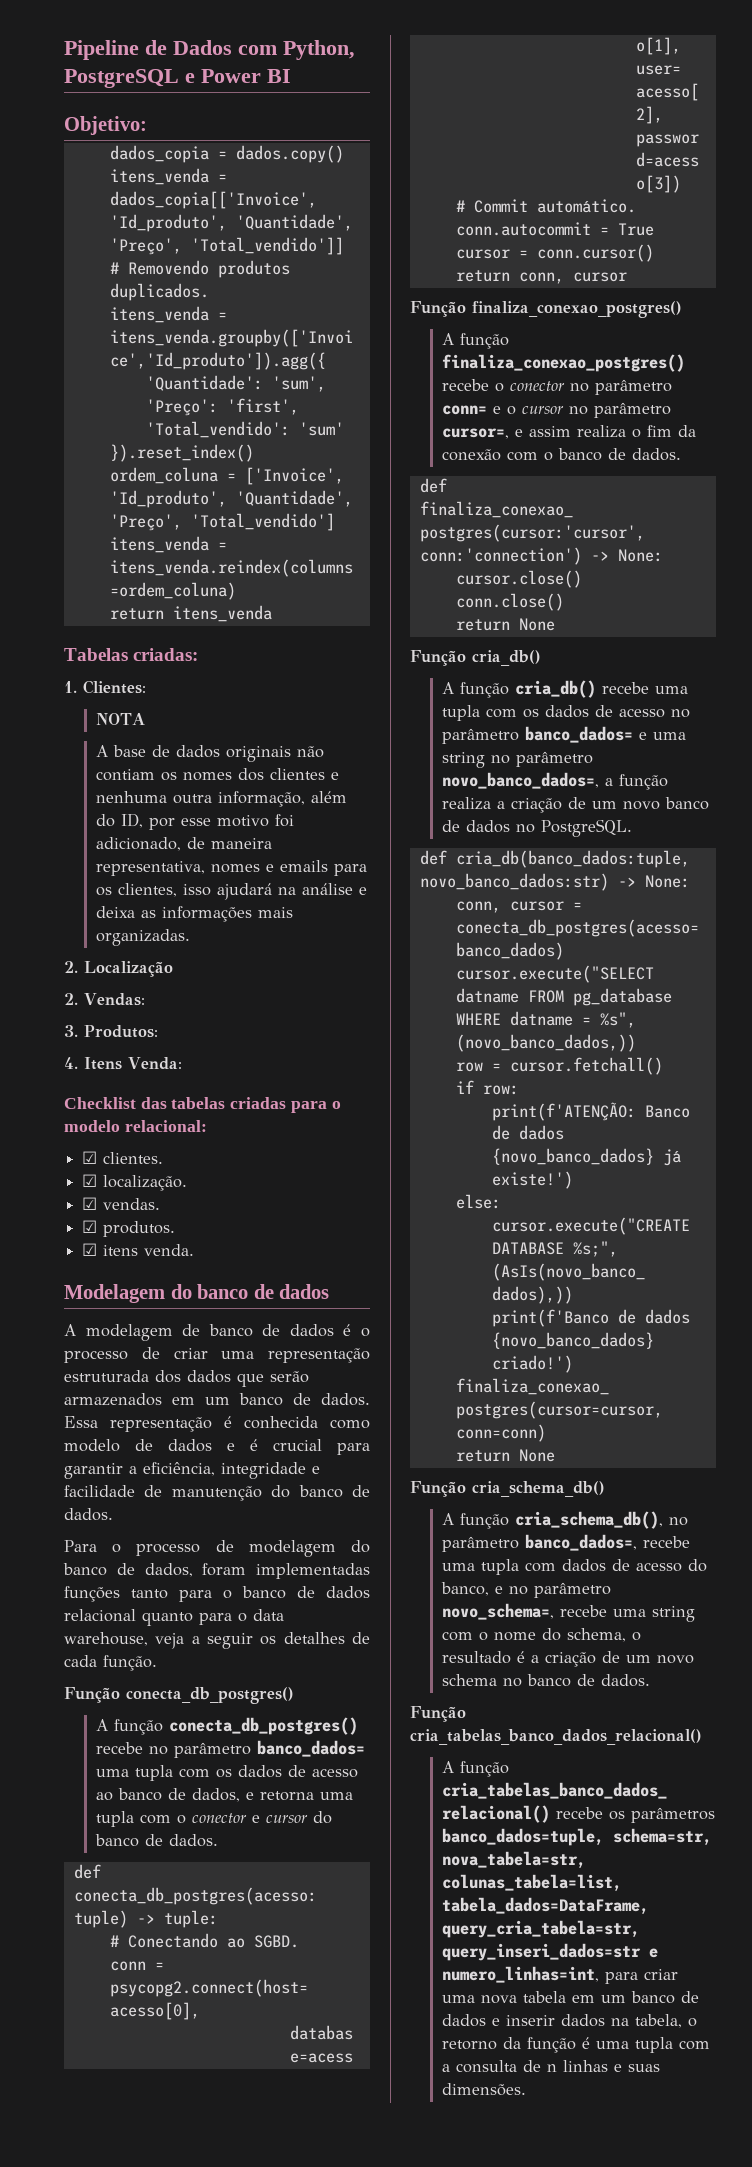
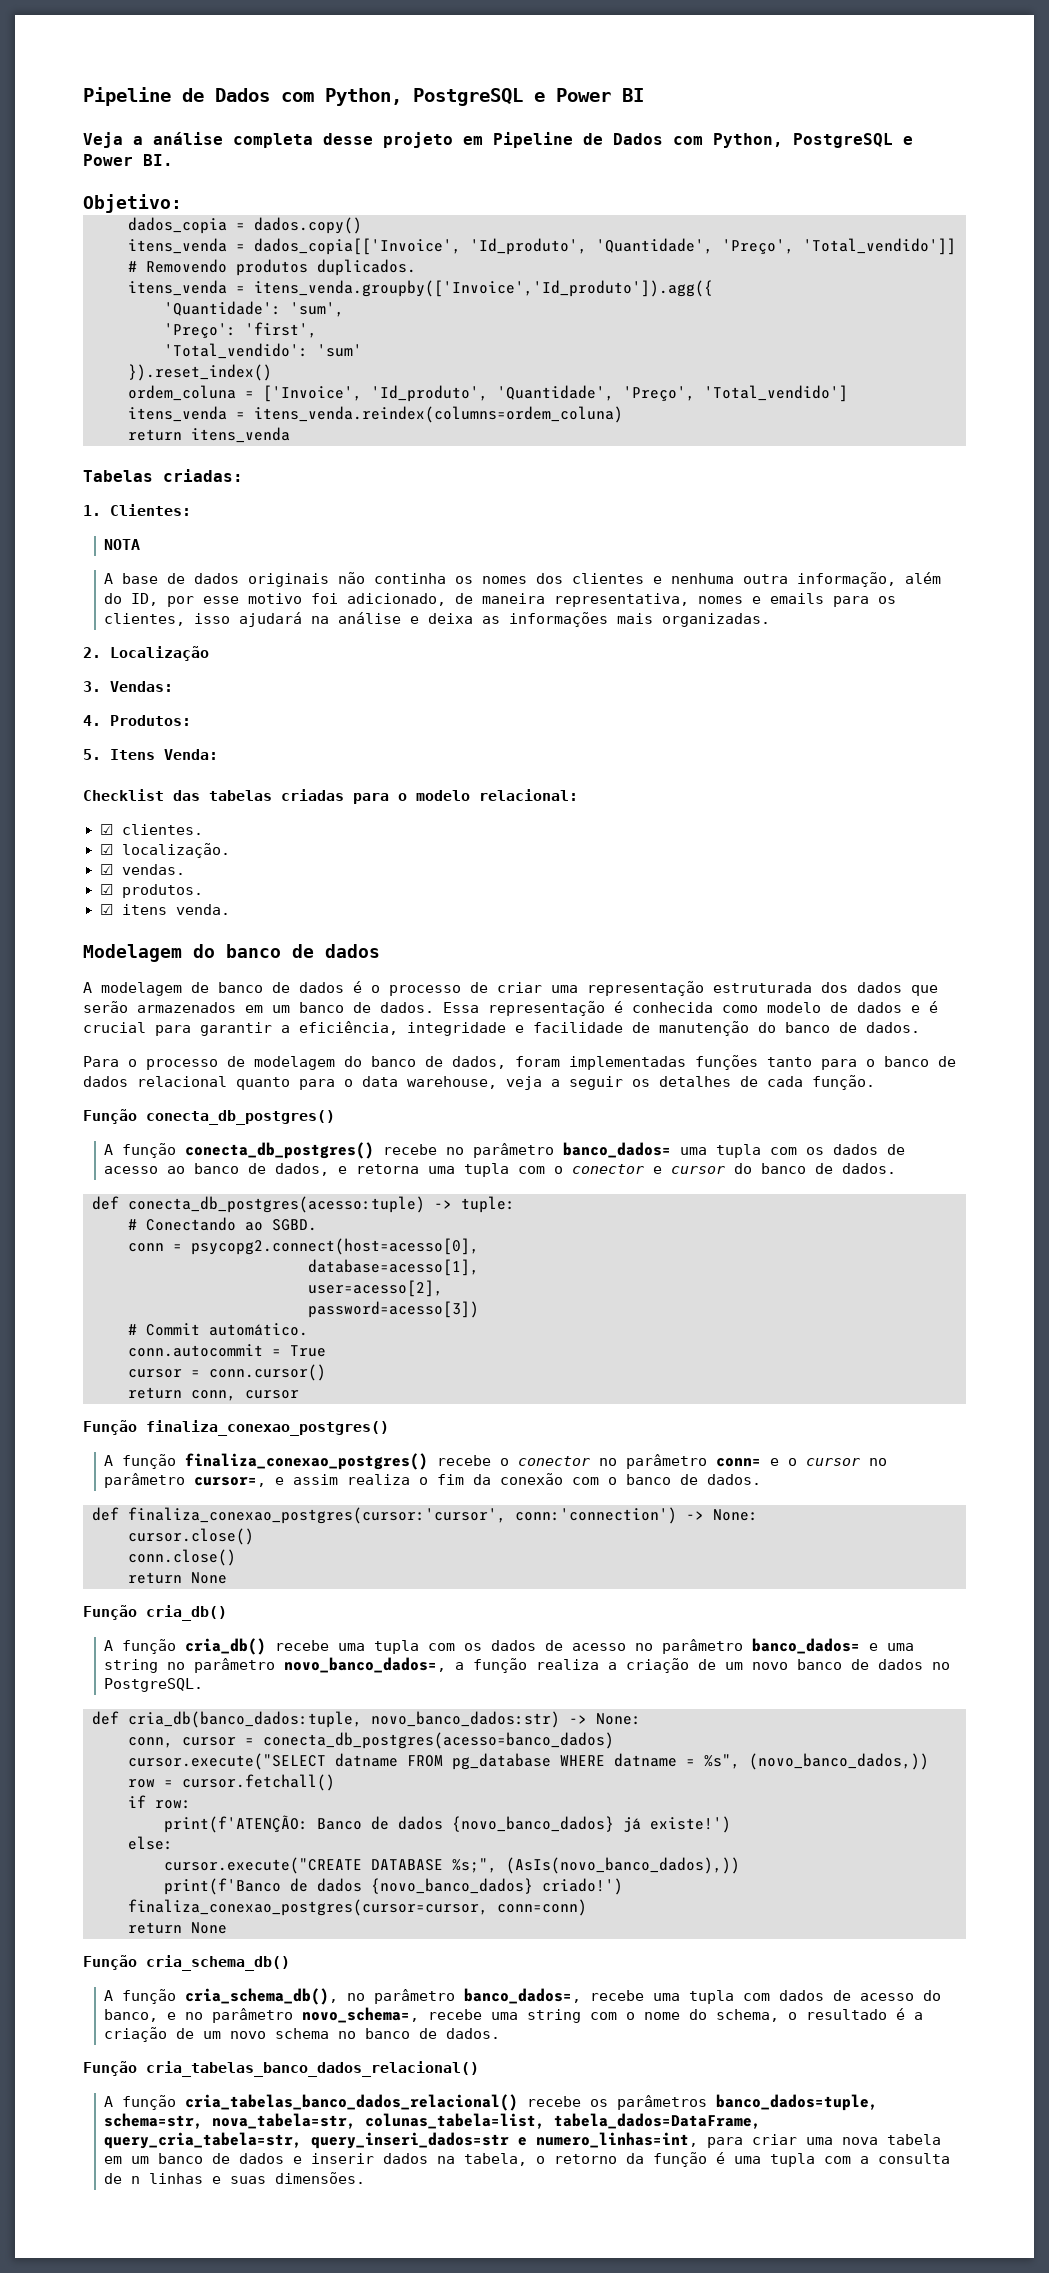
+ Veja a análise completa desse projeto em Pipeline de Dados com Python, PostgreSQL e Power BI.
- A base de dados originais não contiam os nomes dos clientes e nenhuma outra informação, além do ID, por esse motivo foi adicionado, de maneira representativa, nomes e emails para os clientes, isso ajudará na análise e deixa as informações mais organizadas.
+ A base de dados originais não continha os nomes dos clientes e nenhuma outra informação, além do ID, por esse motivo foi adicionado, de maneira representativa, nomes e emails para os clientes, isso ajudará na análise e deixa as informações mais organizadas.
- 2. Vendas:
+ 3. Vendas:
- 3. Produtos:
+ 4. Produtos:
- 4. Itens Venda:
+ 5. Itens Venda:

